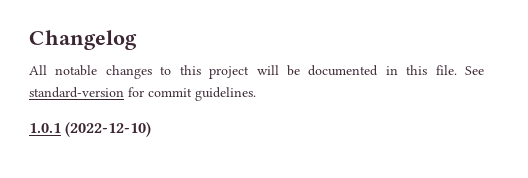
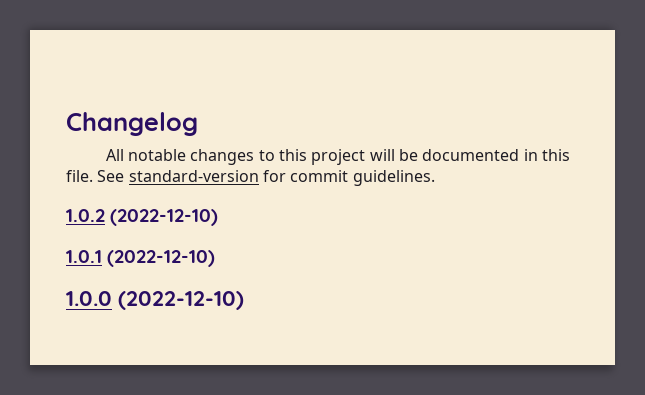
+ 1.0.2 (2022-12-10)
+ 1.0.0 (2022-12-10)

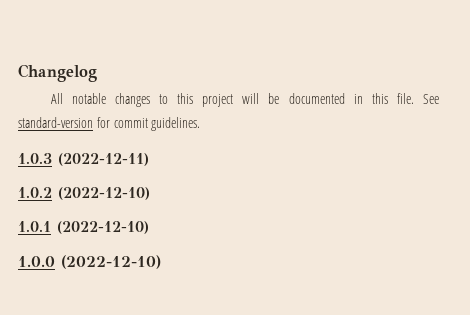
+ 1.0.3 (2022-12-11)

